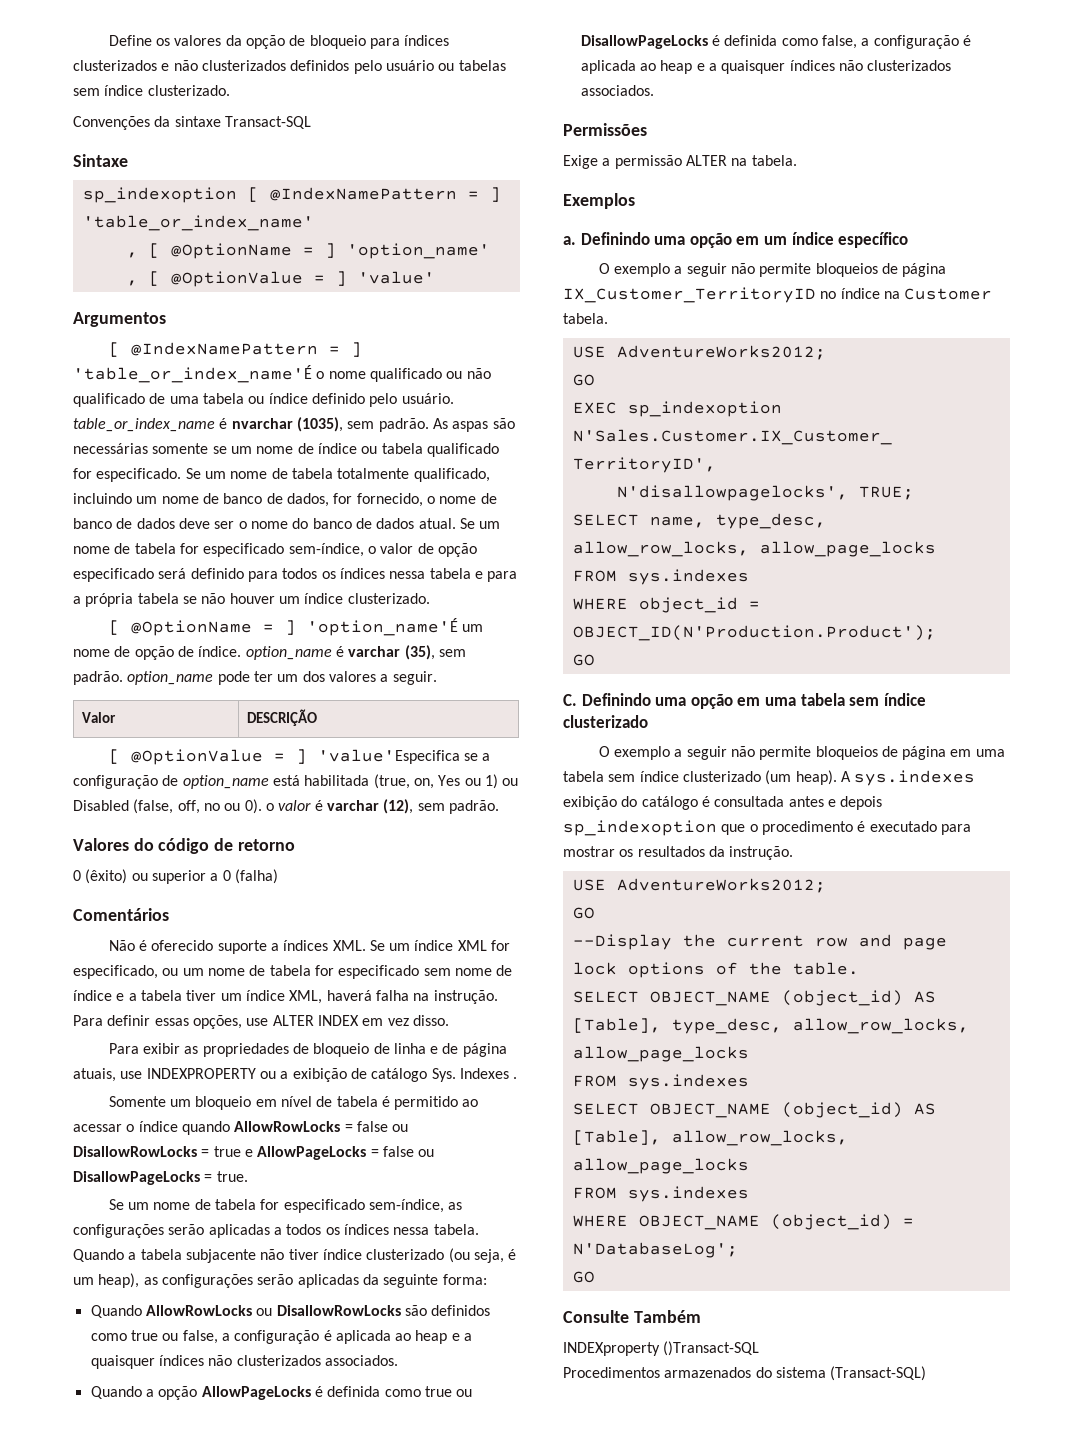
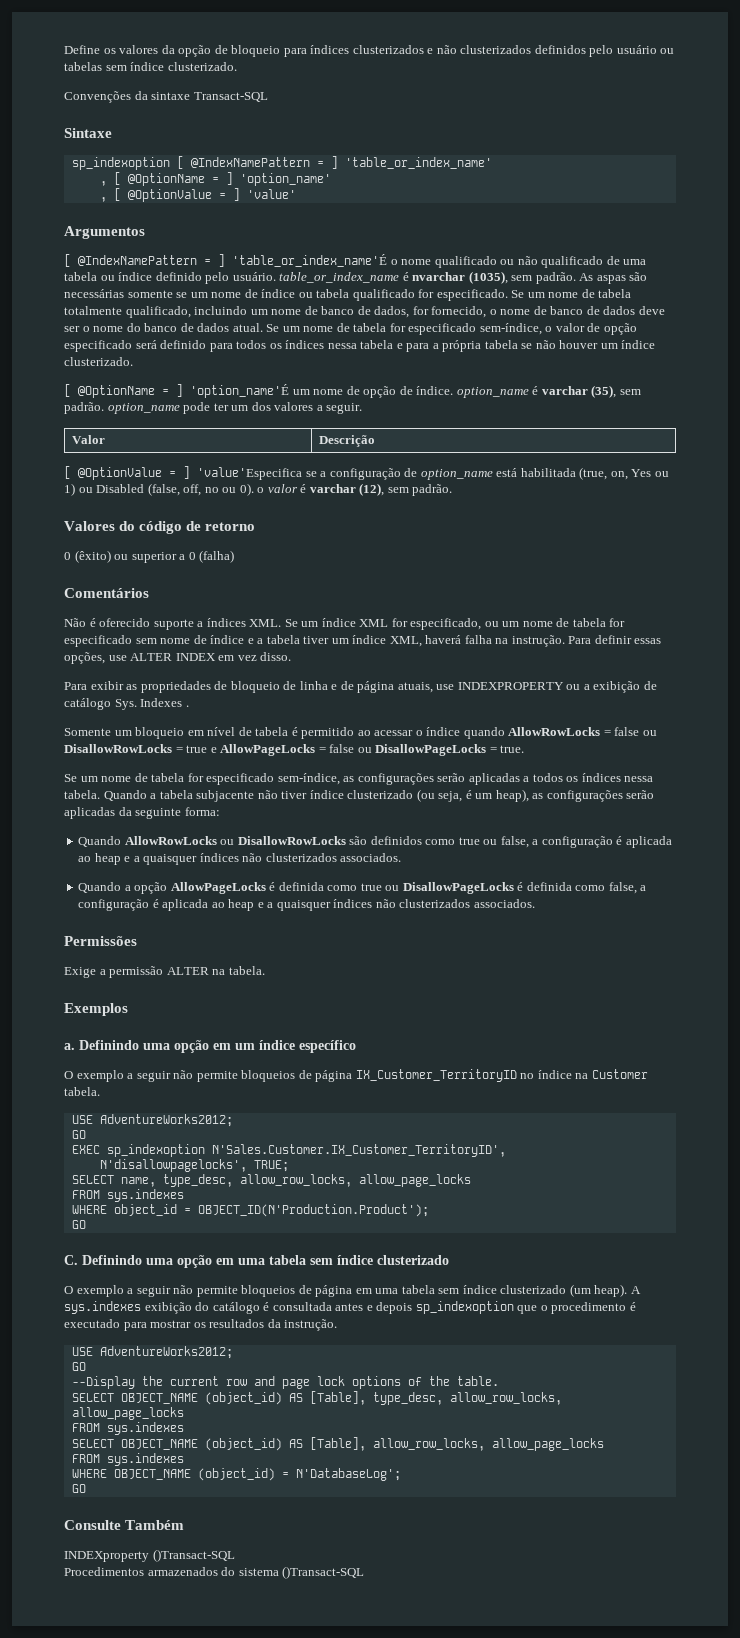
- Valor | DESCRIÇÃO
+ Valor | Descrição
- Procedimentos armazenados do sistema (Transact-SQL)
+ Procedimentos armazenados do sistema ()Transact-SQL

